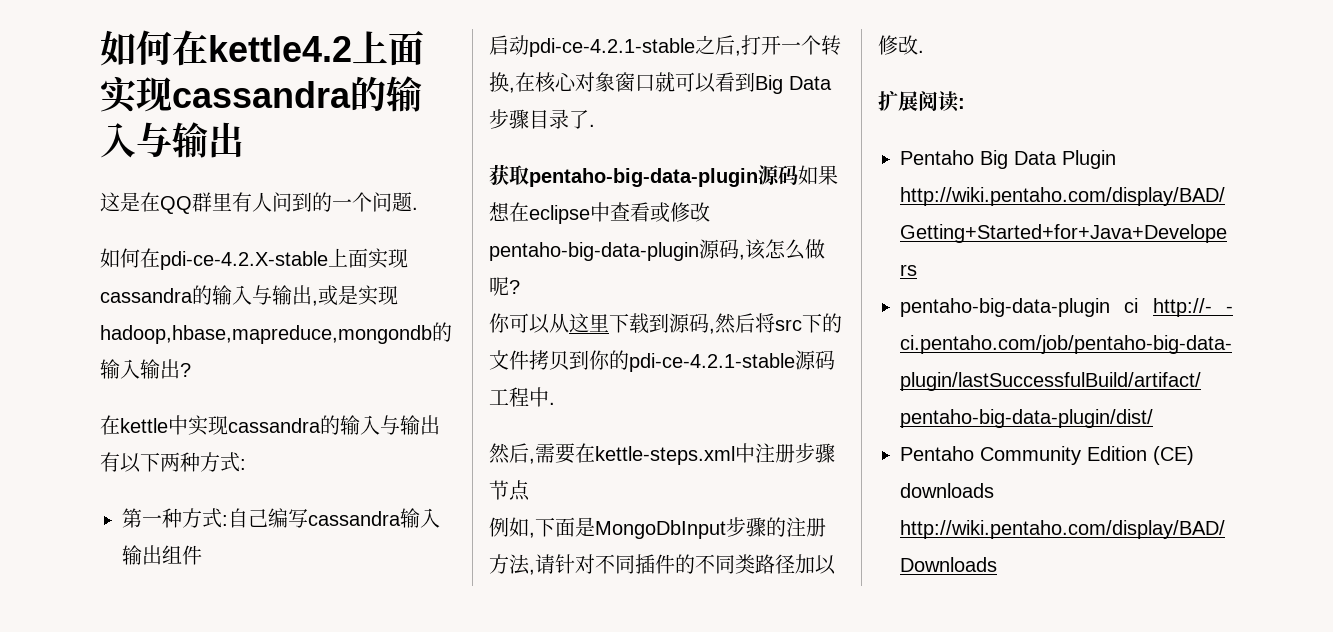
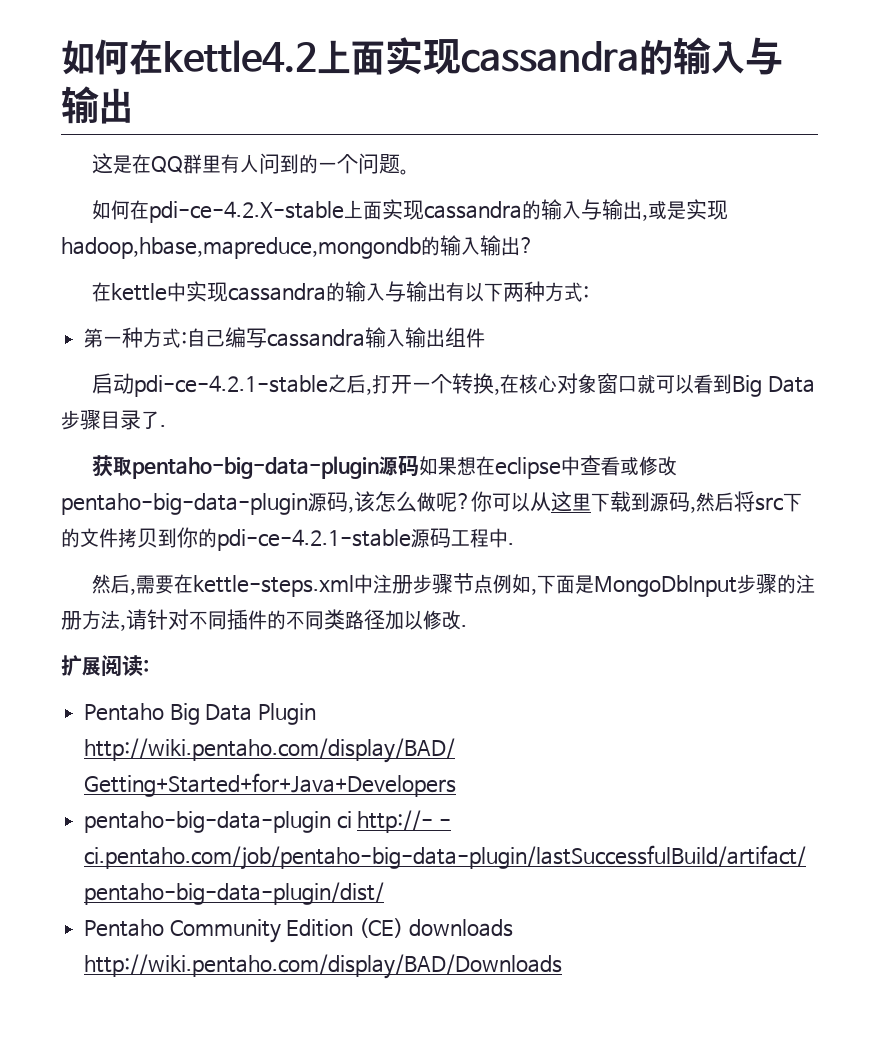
- 这是在QQ群里有人问到的一个问题.
+ 这是在QQ群里有人问到的一个问题。
- 获取pentaho-big-data-plugin源码如果想在eclipse中查看或修改pentaho-big-data-plugin源码,该怎么做呢?
- 你可以从这里下载到源码,然后将src下的文件拷贝到你的pdi-ce-4.2.1-stable源码工程中.
+ 获取pentaho-big-data-plugin源码如果想在eclipse中查看或修改pentaho-big-data-plugin源码,该怎么做呢?你可以从这里下载到源码,然后将src下的文件拷贝到你的pdi-ce-4.2.1-stable源码工程中.
- 然后,需要在kettle-steps.xml中注册步骤节点
- 例如,下面是MongoDbInput步骤的注册方法,请针对不同插件的不同类路径加以修改.
+ 然后,需要在kettle-steps.xml中注册步骤节点例如,下面是MongoDbInput步骤的注册方法,请针对不同插件的不同类路径加以修改.

